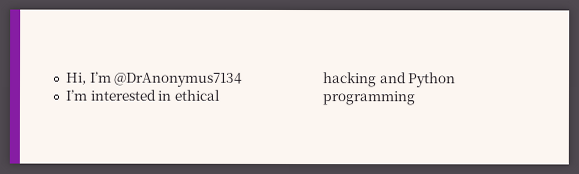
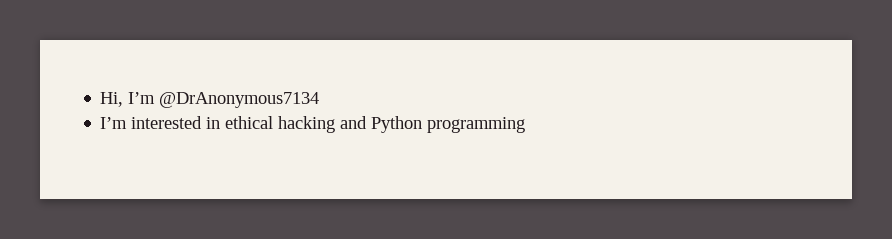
- Hi, I’m @DrAnonymus7134
+ Hi, I’m @DrAnonymous7134

